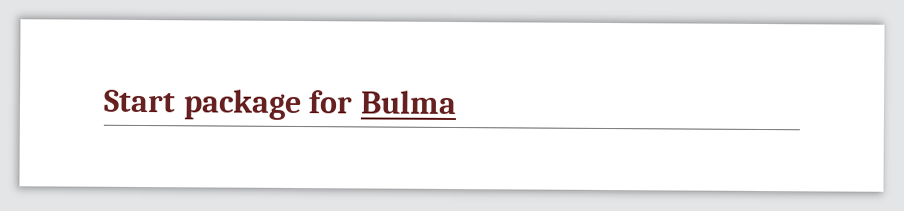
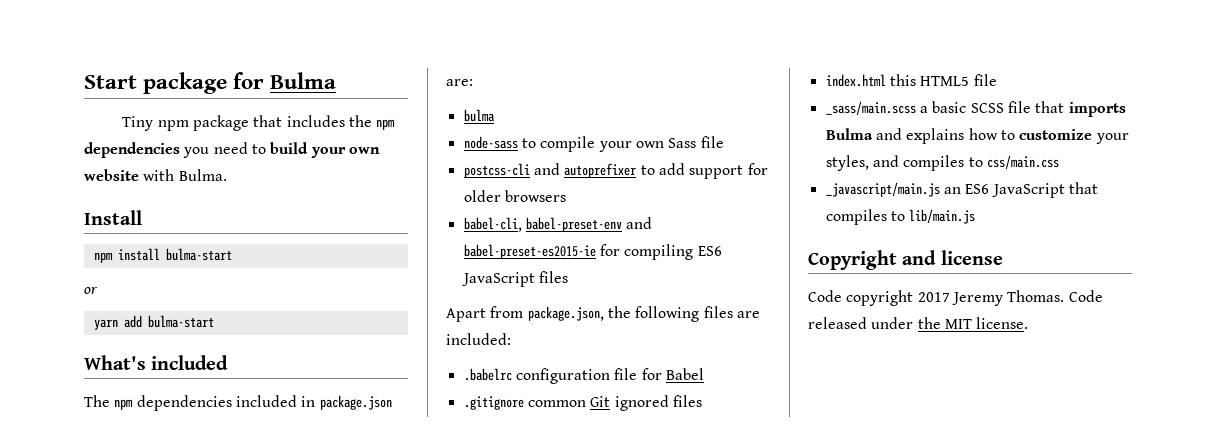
+ Tiny npm package that includes the npm dependencies you need to build your own website with Bulma.
+ Install
+ npm install bulma-start
+ or
+ yarn add bulma-start
+ What's included
+ The npm dependencies included in package.json are:
+ bulma
+ node-sass to compile your own Sass file
+ postcss-cli and autoprefixer to add support for older browsers
+ babel-cli, babel-preset-env and babel-preset-es2015-ie for compiling ES6 JavaScript files
+ Apart from package.json, the following files are included:
+ .babelrc configuration file for Babel
+ .gitignore common Git ignored files
+ index.html this HTML5 file
+ _sass/main.scss a basic SCSS file that imports Bulma and explains how to customize your styles, and compiles to css/main.css
+ _javascript/main.js an ES6 JavaScript that compiles to lib/main.js
+ Copyright and license
+ Code copyright 2017 Jeremy Thomas. Code released under the MIT license.

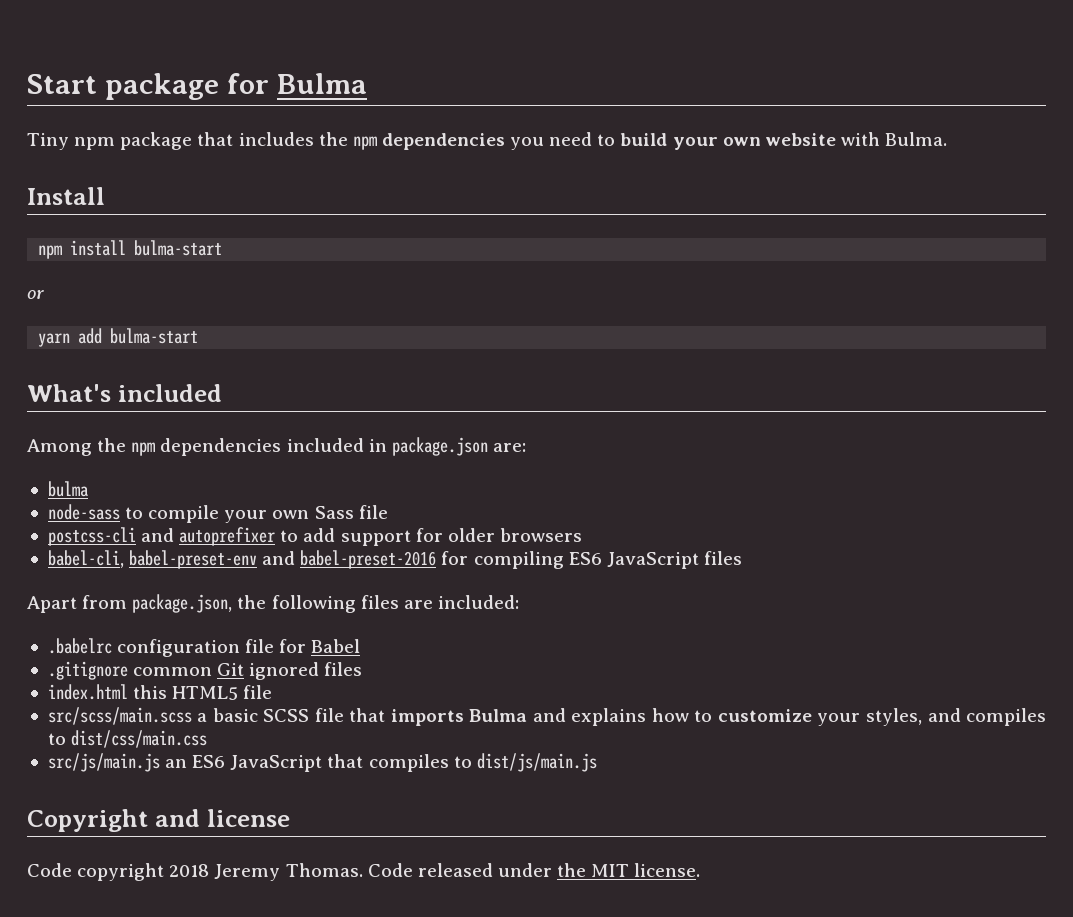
- The npm dependencies included in package.json are:
+ Among the npm dependencies included in package.json are:
- babel-cli, babel-preset-env and babel-preset-es2015-ie for compiling ES6 JavaScript files
+ babel-cli, babel-preset-env and babel-preset-2016 for compiling ES6 JavaScript files
- _sass/main.scss a basic SCSS file that imports Bulma and explains how to customize your styles, and compiles to css/main.css
- _javascript/main.js an ES6 JavaScript that compiles to lib/main.js
+ src/scss/main.scss a basic SCSS file that imports Bulma and explains how to customize your styles, and compiles to dist/css/main.css
+ src/js/main.js an ES6 JavaScript that compiles to dist/js/main.js
- Code copyright 2017 Jeremy Thomas.
+ Code copyright 2018 Jeremy Thomas.

